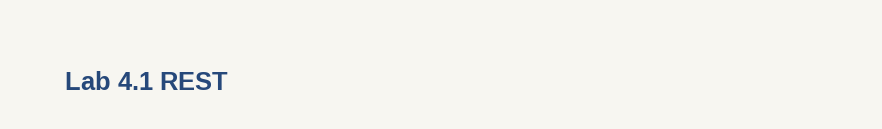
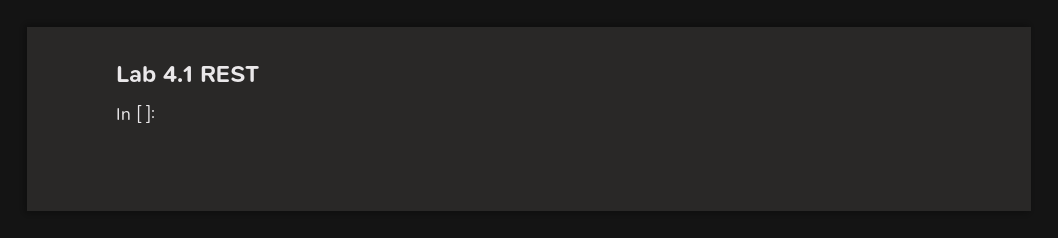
+ In [ ]:

